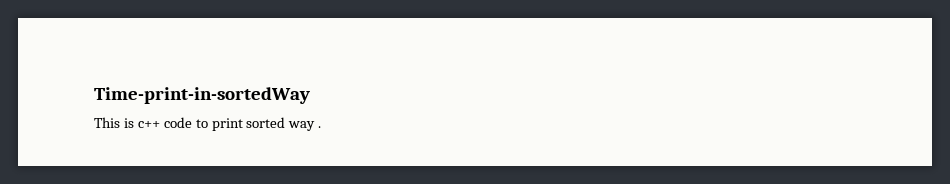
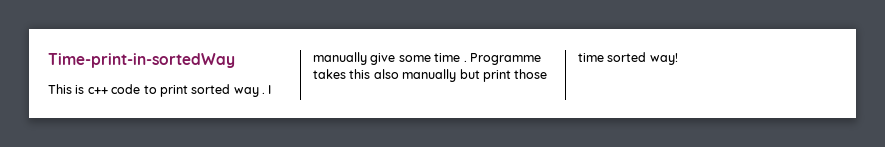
+ I manually give some time . Programme takes this also manually but print those time sorted way!

